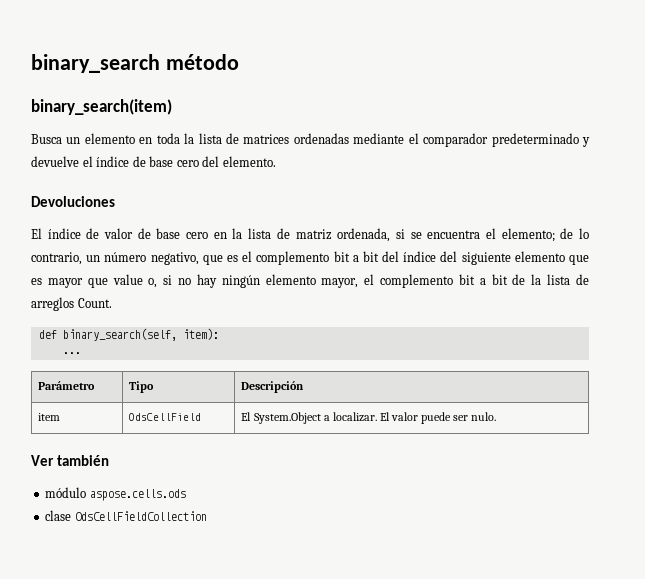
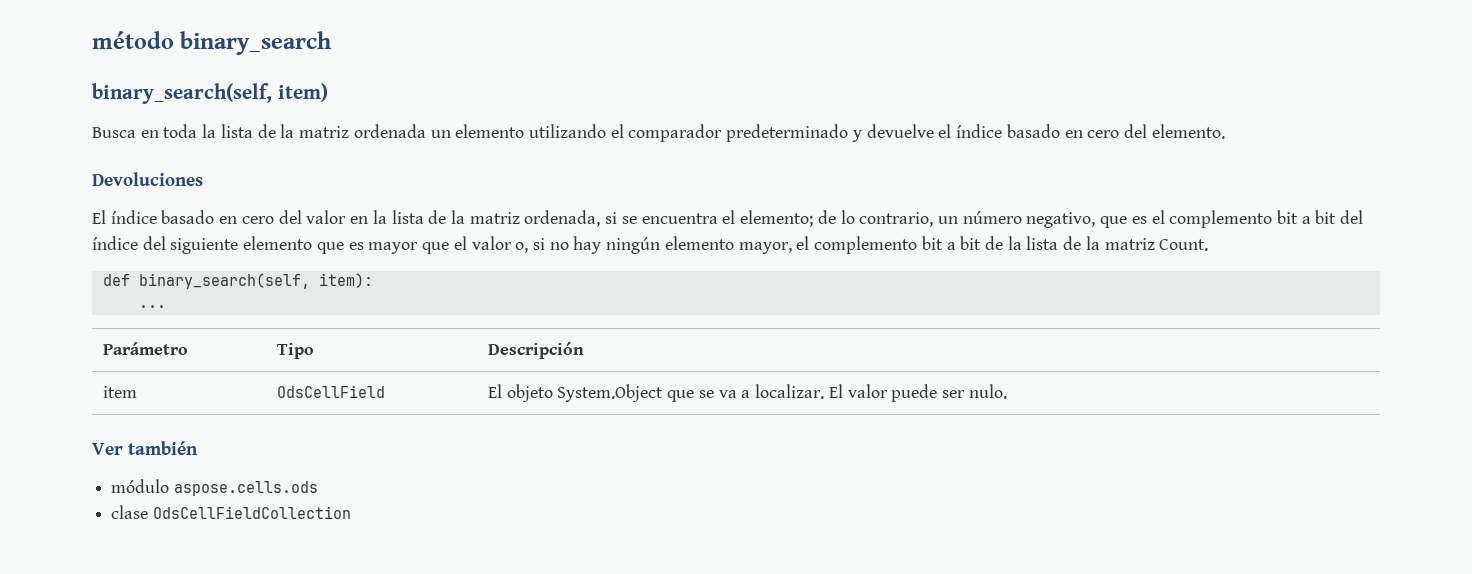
- binary_search método
- binary_search(item)
+ método binary_search
+ binary_search(self, item)
- Busca un elemento en toda la lista de matrices ordenadas mediante el comparador predeterminado y devuelve el índice de base cero del elemento.
+ Busca en toda la lista de la matriz ordenada un elemento utilizando el comparador predeterminado y devuelve el índice basado en cero del elemento.
- El índice de valor de base cero en la lista de matriz ordenada, si se encuentra el elemento; de lo contrario, un número negativo, que es el complemento bit a bit del índice del siguiente elemento que es mayor que value o, si no hay ningún elemento mayor, el complemento bit a bit de la lista de arreglos Count.
+ El índice basado en cero del valor en la lista de la matriz ordenada, si se encuentra el elemento; de lo contrario, un número negativo, que es el complemento bit a bit del índice del siguiente elemento que es mayor que el valor o, si no hay ningún elemento mayor, el complemento bit a bit de la lista de la matriz Count.
- item | OdsCellField | El System.Object a localizar. El valor puede ser nulo.
+ item | OdsCellField | El objeto System.Object que se va a localizar. El valor puede ser nulo.

